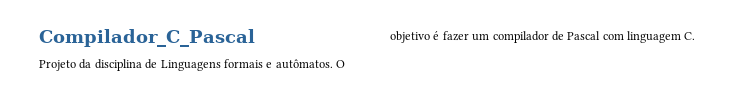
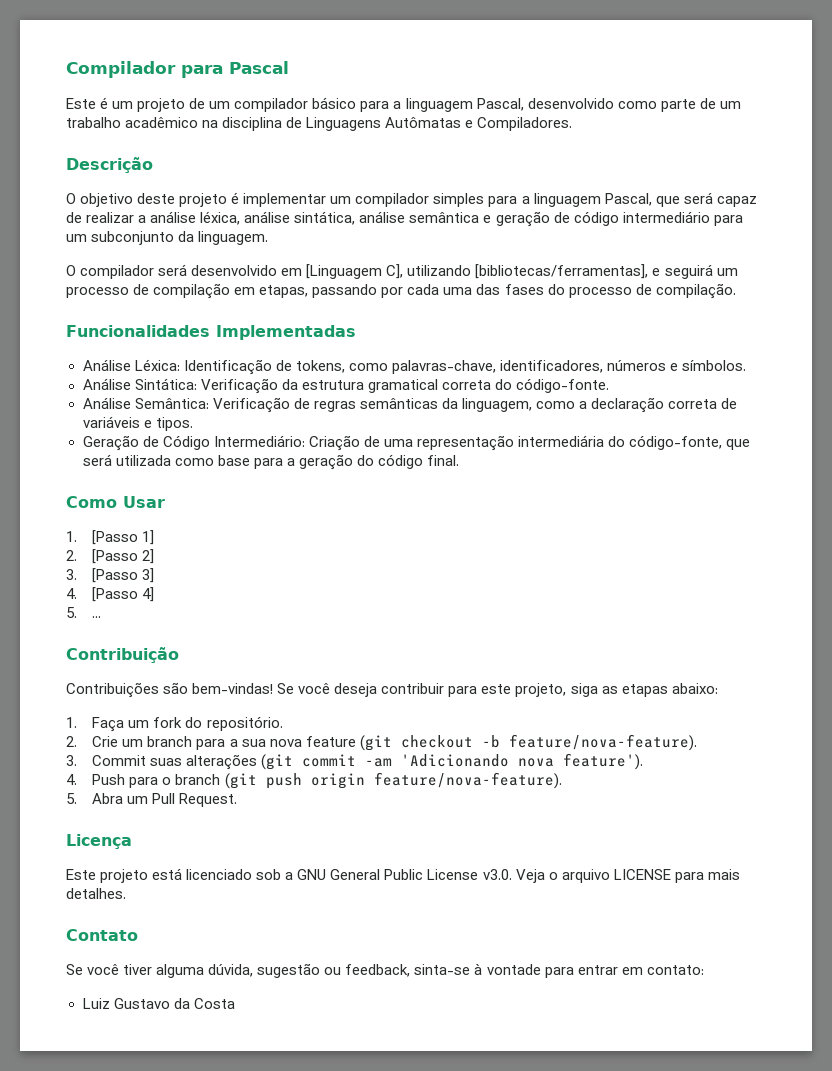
- Compilador_C_Pascal
- Projeto da disciplina de Linguagens formais e autômatos. O objetivo é fazer um compilador de Pascal com linguagem C.
+ Compilador para Pascal
+ Este é um projeto de um compilador básico para a linguagem Pascal, desenvolvido como parte de um trabalho acadêmico na disciplina de Linguagens Autômatas e Compiladores.
+ Descrição
+ O objetivo deste projeto é implementar um compilador simples para a linguagem Pascal, que será capaz de realizar a análise léxica, análise sintática, análise semântica e geração de código intermediário para um subconjunto da linguagem.
+ O compilador será desenvolvido em [Linguagem C], utilizando [bibliotecas/ferramentas], e seguirá um processo de compilação em etapas, passando por cada uma das fases do processo de compilação.
+ Funcionalidades Implementadas
+ Análise Léxica: Identificação de tokens, como palavras-chave, identificadores, números e símbolos.
+ Análise Sintática: Verificação da estrutura gramatical correta do código-fonte.
+ Análise Semântica: Verificação de regras semânticas da linguagem, como a declaração correta de variáveis e tipos.
+ Geração de Código Intermediário: Criação de uma representação intermediária do código-fonte, que será utilizada como base para a geração do código final.
+ Como Usar
+ 1. [Passo 1]
+ 2. [Passo 2]
+ 3. [Passo 3]
+ 4. [Passo 4]
+ 5. ...
+ Contribuição
+ Contribuições são bem-vindas! Se você deseja contribuir para este projeto, siga as etapas abaixo:
+ 1. Faça um fork do repositório.
+ 2. Crie um branch para a sua nova feature (git checkout -b feature/nova-feature).
+ 3. Commit suas alterações (git commit -am 'Adicionando nova feature').
+ 4. Push para o branch (git push origin feature/nova-feature).
+ 5. Abra um Pull Request.
+ Licença
+ Este projeto está licenciado sob a GNU General Public License v3.0. Veja o arquivo LICENSE para mais detalhes.
+ Contato
+ Se você tiver alguma dúvida, sugestão ou feedback, sinta-se à vontade para entrar em contato:
+ Luiz Gustavo da Costa

